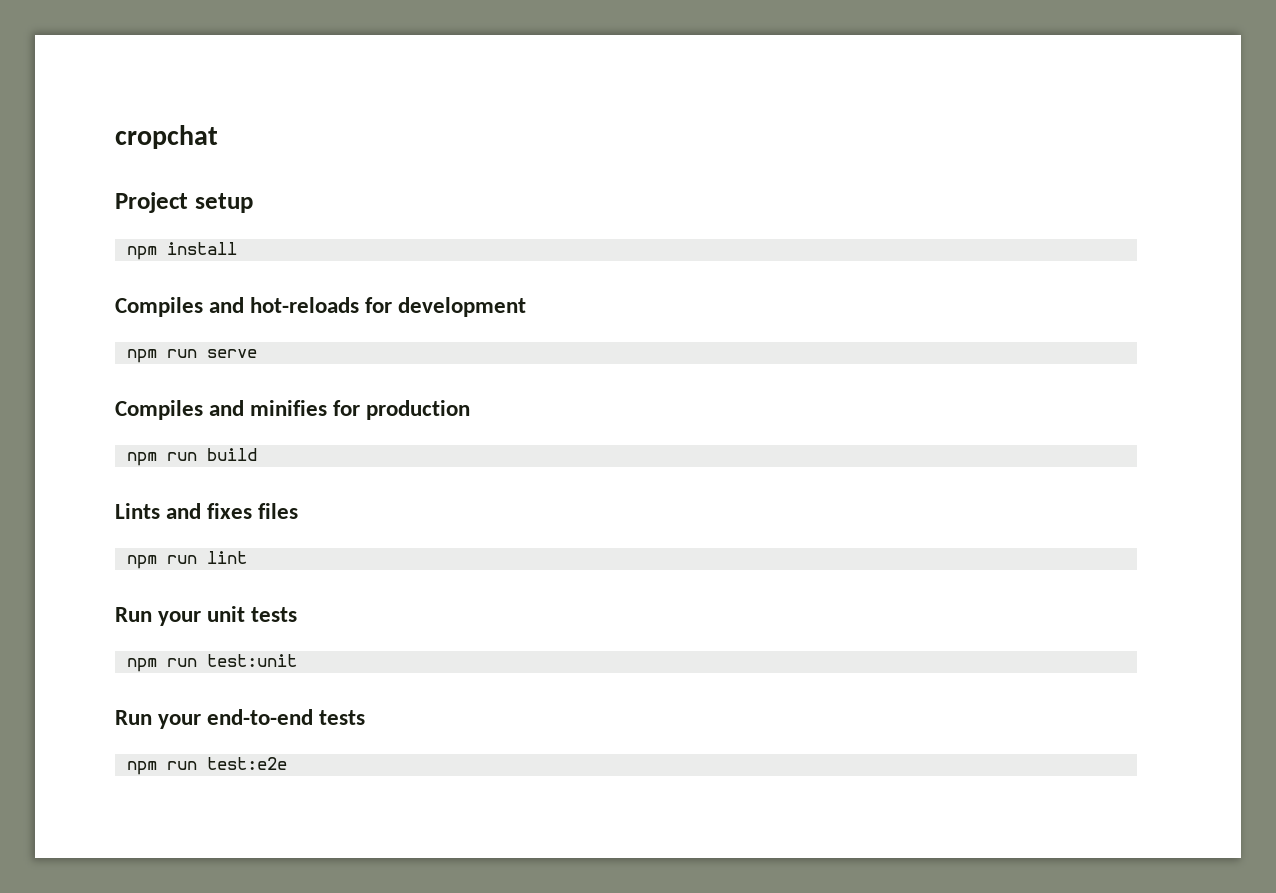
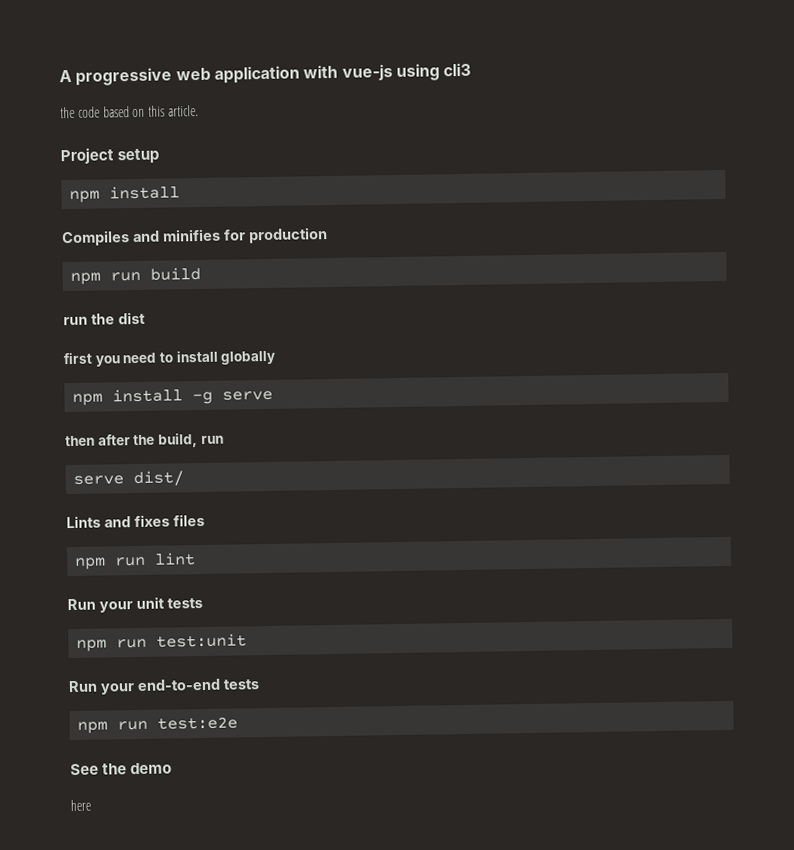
- cropchat
+ A progressive web application with vue-js using cli3
+ the code based on this article.
  Project setup
  npm install
- Compiles and hot-reloads for development
- npm run serve
+ run the dist
+ first you need to install globally
+ npm install -g serve
+ then after the build, run
+ serve dist/
+ See the demo
+ here

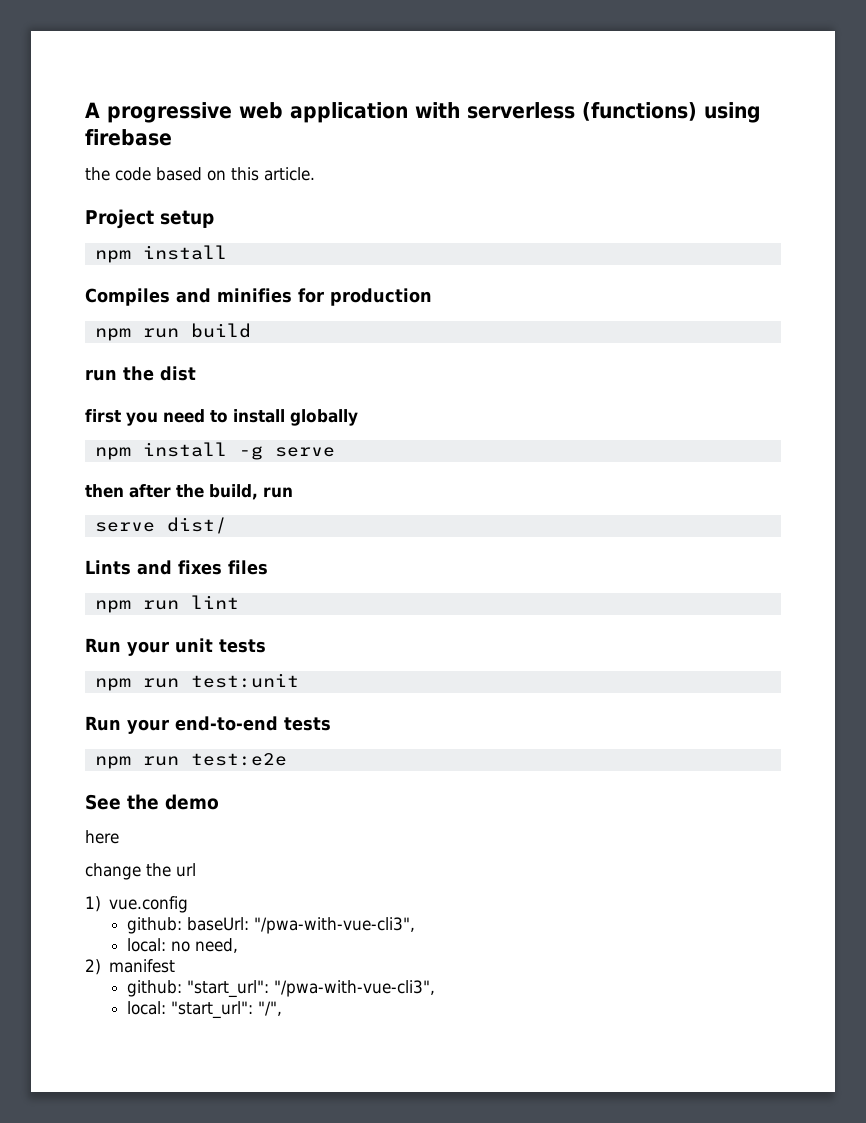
- A progressive web application with vue-js using cli3
+ A progressive web application with serverless (functions) using firebase
+ change the url
+ 1) vue.config
+ github: baseUrl: "/pwa-with-vue-cli3",
+ local: no need,
+ 2) manifest
+ github: "start_url": "/pwa-with-vue-cli3",
+ local: "start_url": "/",

